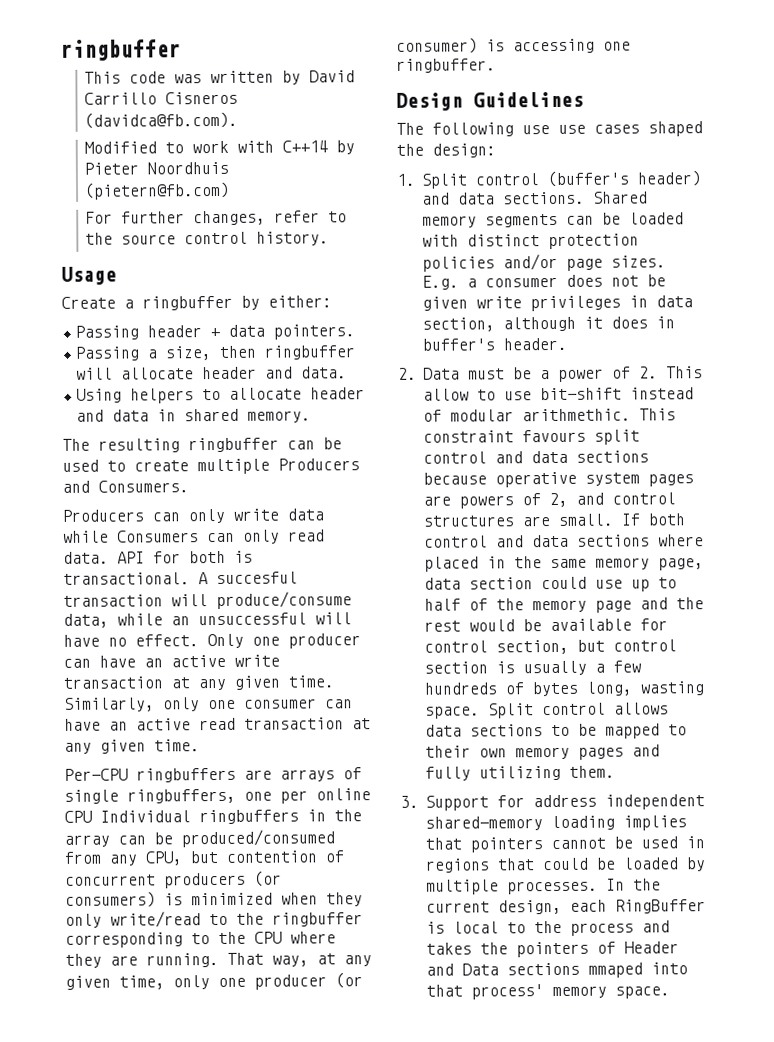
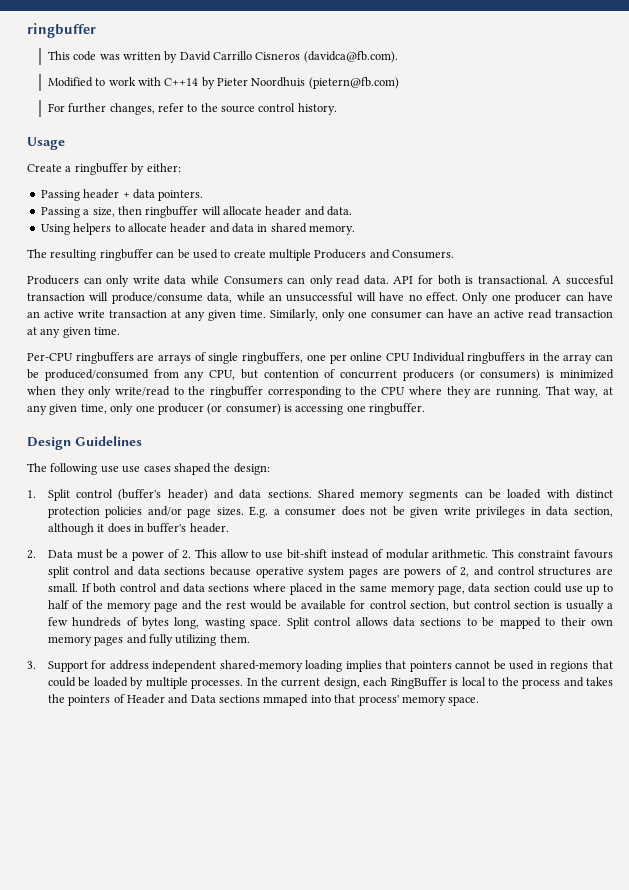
- 2. Data must be a power of 2. This allow to use bit-shift instead of modular arithmethic.
+ 2. Data must be a power of 2. This allow to use bit-shift instead of modular arithmetic.

